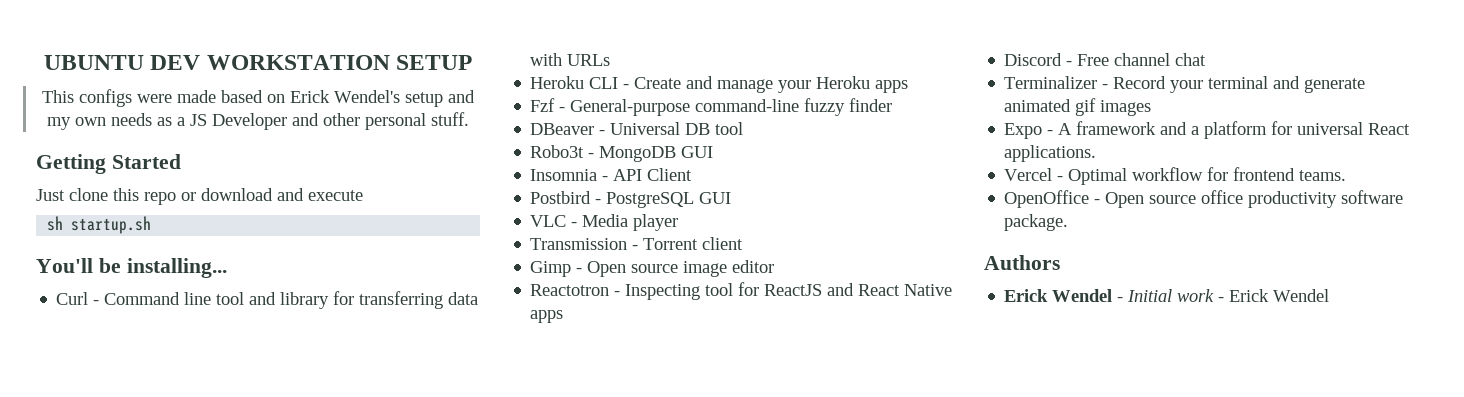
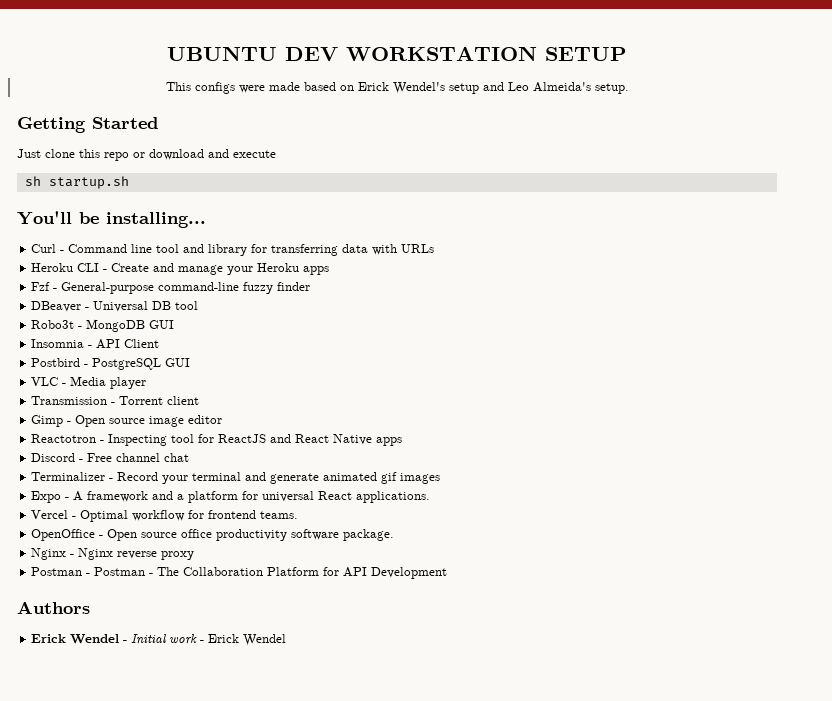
- This configs were made based on Erick Wendel's setup and my own needs as a JS Developer and other personal stuff.
+ This configs were made based on Erick Wendel's setup and Leo Almeida's setup.
+ Nginx - Nginx reverse proxy
+ Postman - Postman - The Collaboration Platform for API Development

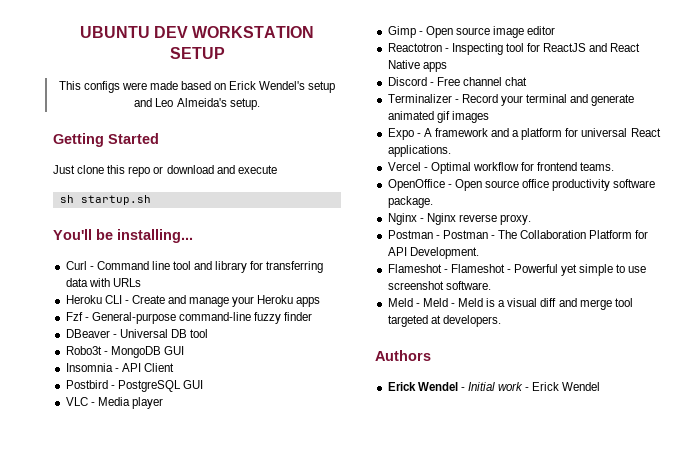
- Transmission - Torrent client
- Nginx - Nginx reverse proxy
+ Nginx - Nginx reverse proxy.
- Postman - Postman - The Collaboration Platform for API Development
+ Postman - Postman - The Collaboration Platform for API Development.
+ Flameshot - Flameshot - Powerful yet simple to use screenshot software.
+ Meld - Meld - Meld is a visual diff and merge tool targeted at developers.

